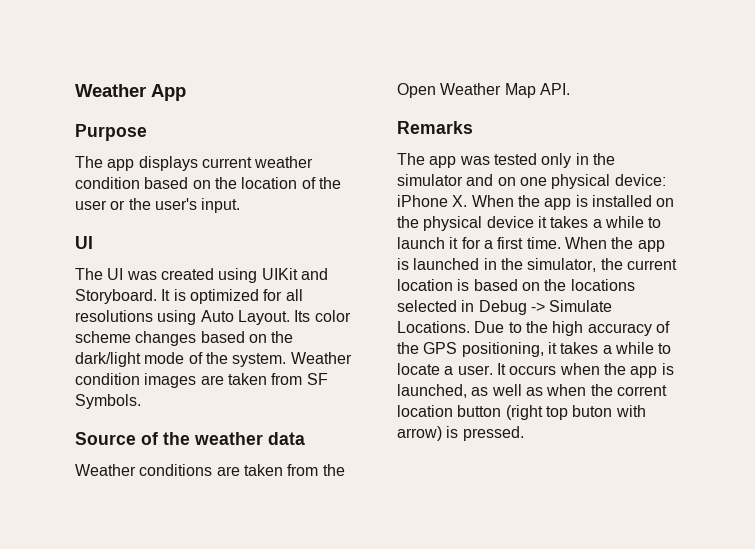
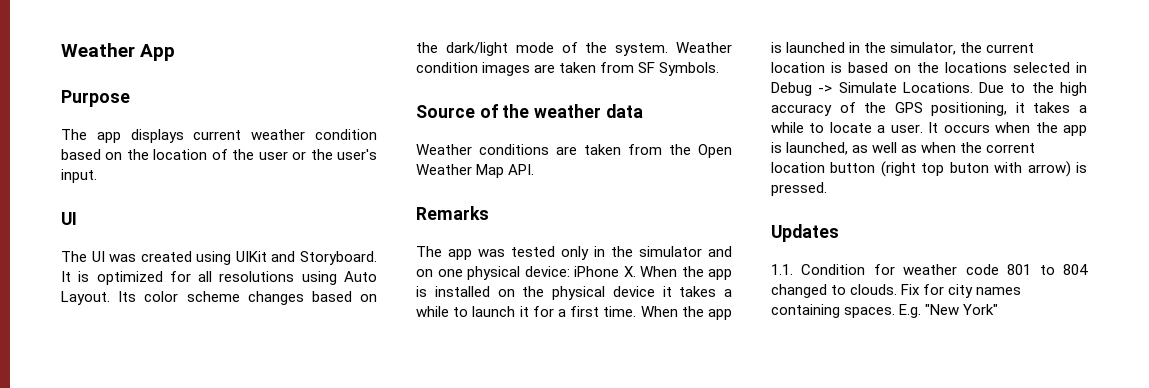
+ Updates
+ 1.1. Condition for weather code 801 to 804 changed to clouds. Fix for city names containing spaces. E.g. "New York"

